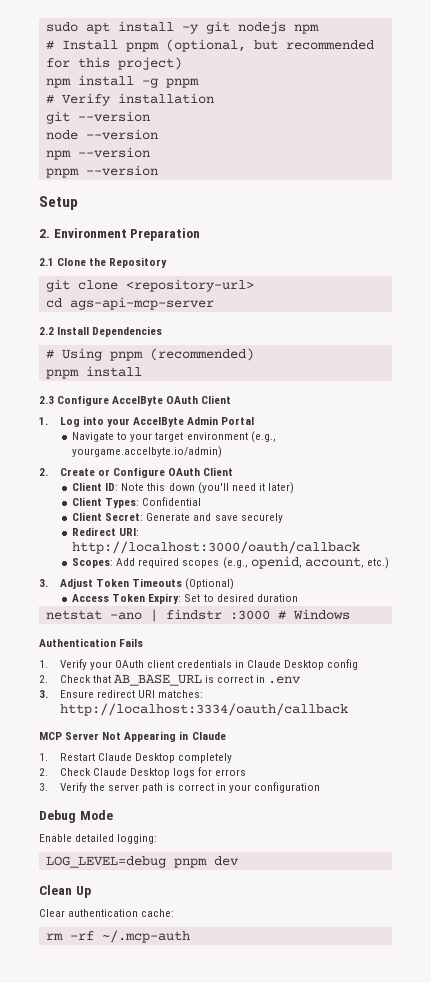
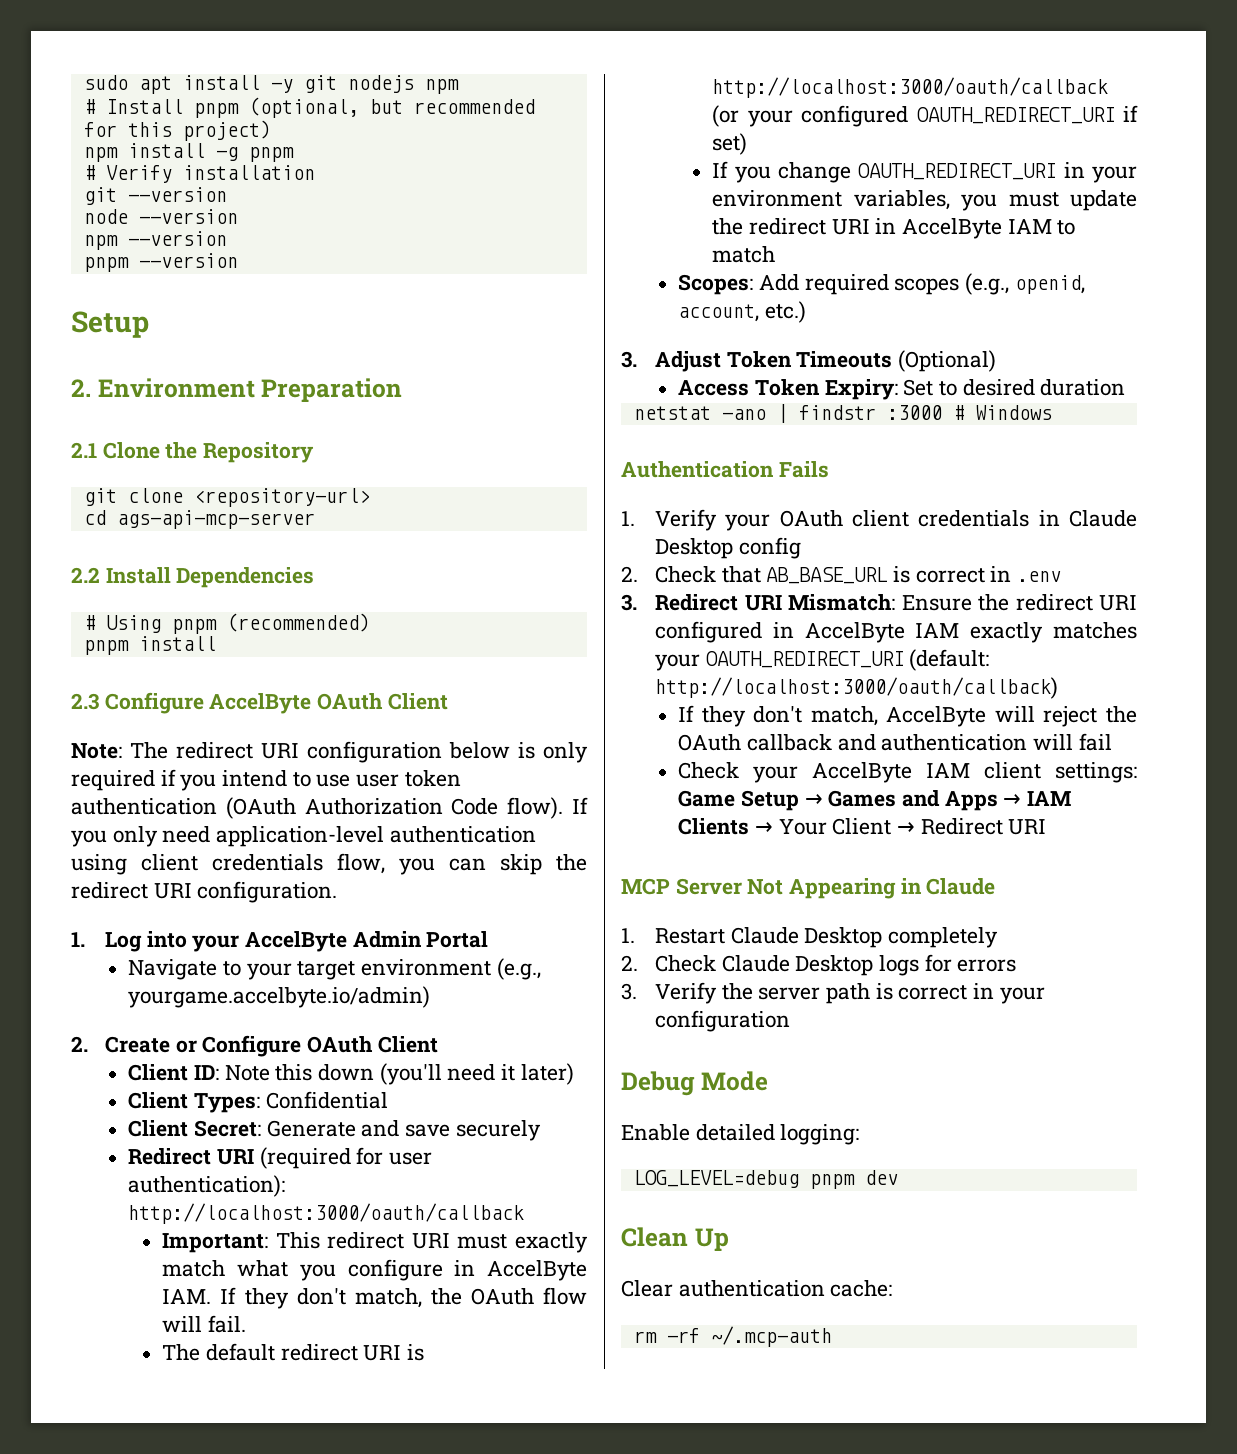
+ Note: The redirect URI configuration below is only required if you intend to use user token authentication (OAuth Authorization Code flow). If you only need application-level authentication using client credentials flow, you can skip the redirect URI configuration.
- Redirect URI: http://localhost:3000/oauth/callback
+ Redirect URI (required for user authentication): http://localhost:3000/oauth/callback
+ Important: This redirect URI must exactly match what you configure in AccelByte IAM. If they don't match, the OAuth flow will fail.
+ The default redirect URI is http://localhost:3000/oauth/callback (or your configured OAUTH_REDIRECT_URI if set)
+ If you change OAUTH_REDIRECT_URI in your environment variables, you must update the redirect URI in AccelByte IAM to match
- 3. Ensure redirect URI matches: http://localhost:3334/oauth/callback
+ 3. Redirect URI Mismatch: Ensure the redirect URI configured in AccelByte IAM exactly matches your OAUTH_REDIRECT_URI (default: http://localhost:3000/oauth/callback)
+ If they don't match, AccelByte will reject the OAuth callback and authentication will fail
+ Check your AccelByte IAM client settings: Game Setup → Games and Apps → IAM Clients → Your Client → Redirect URI

